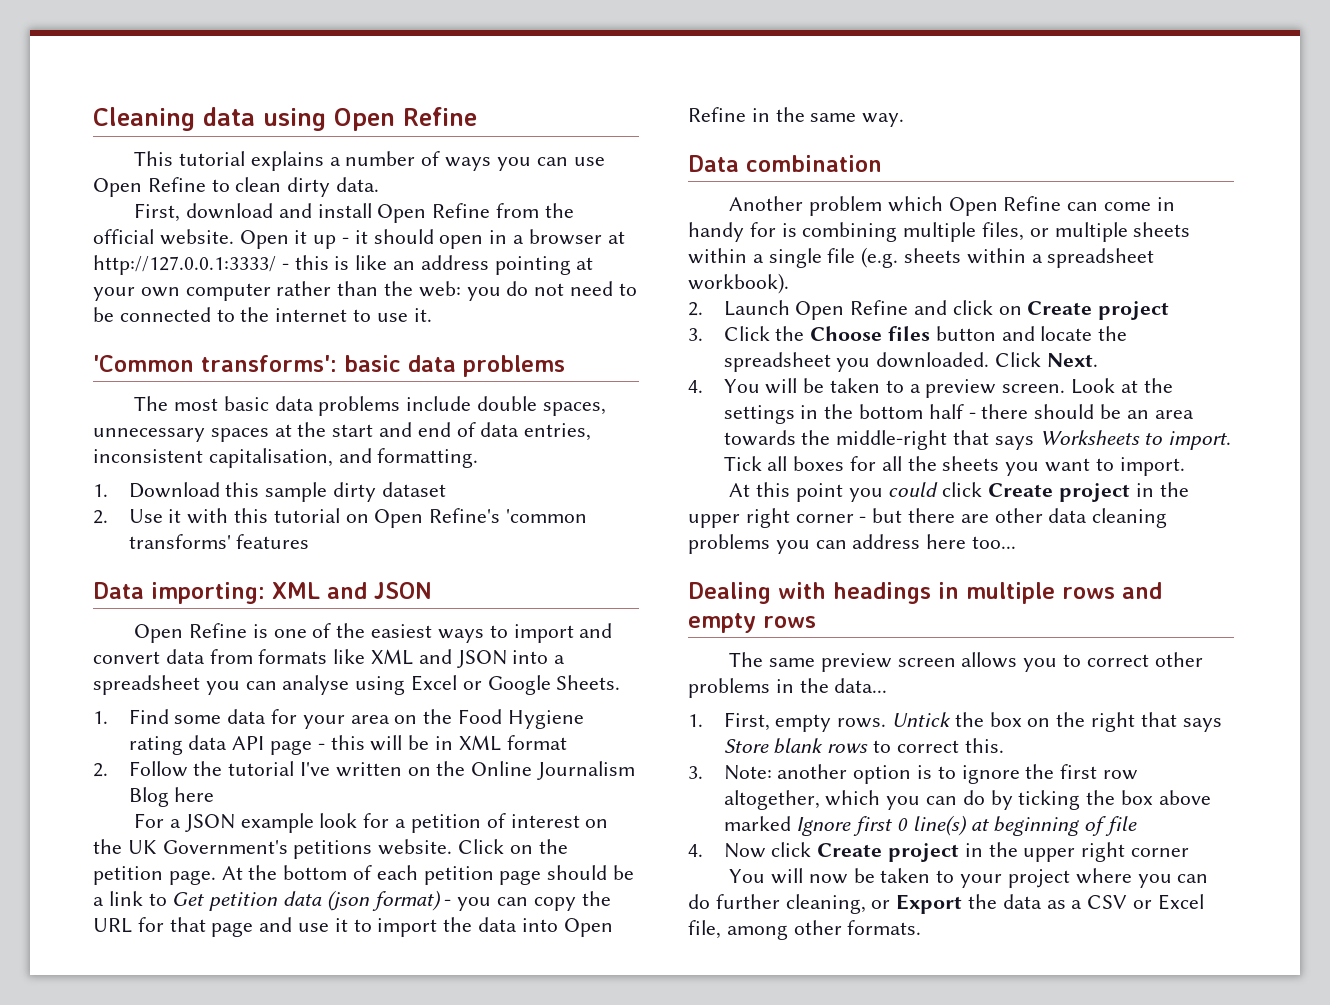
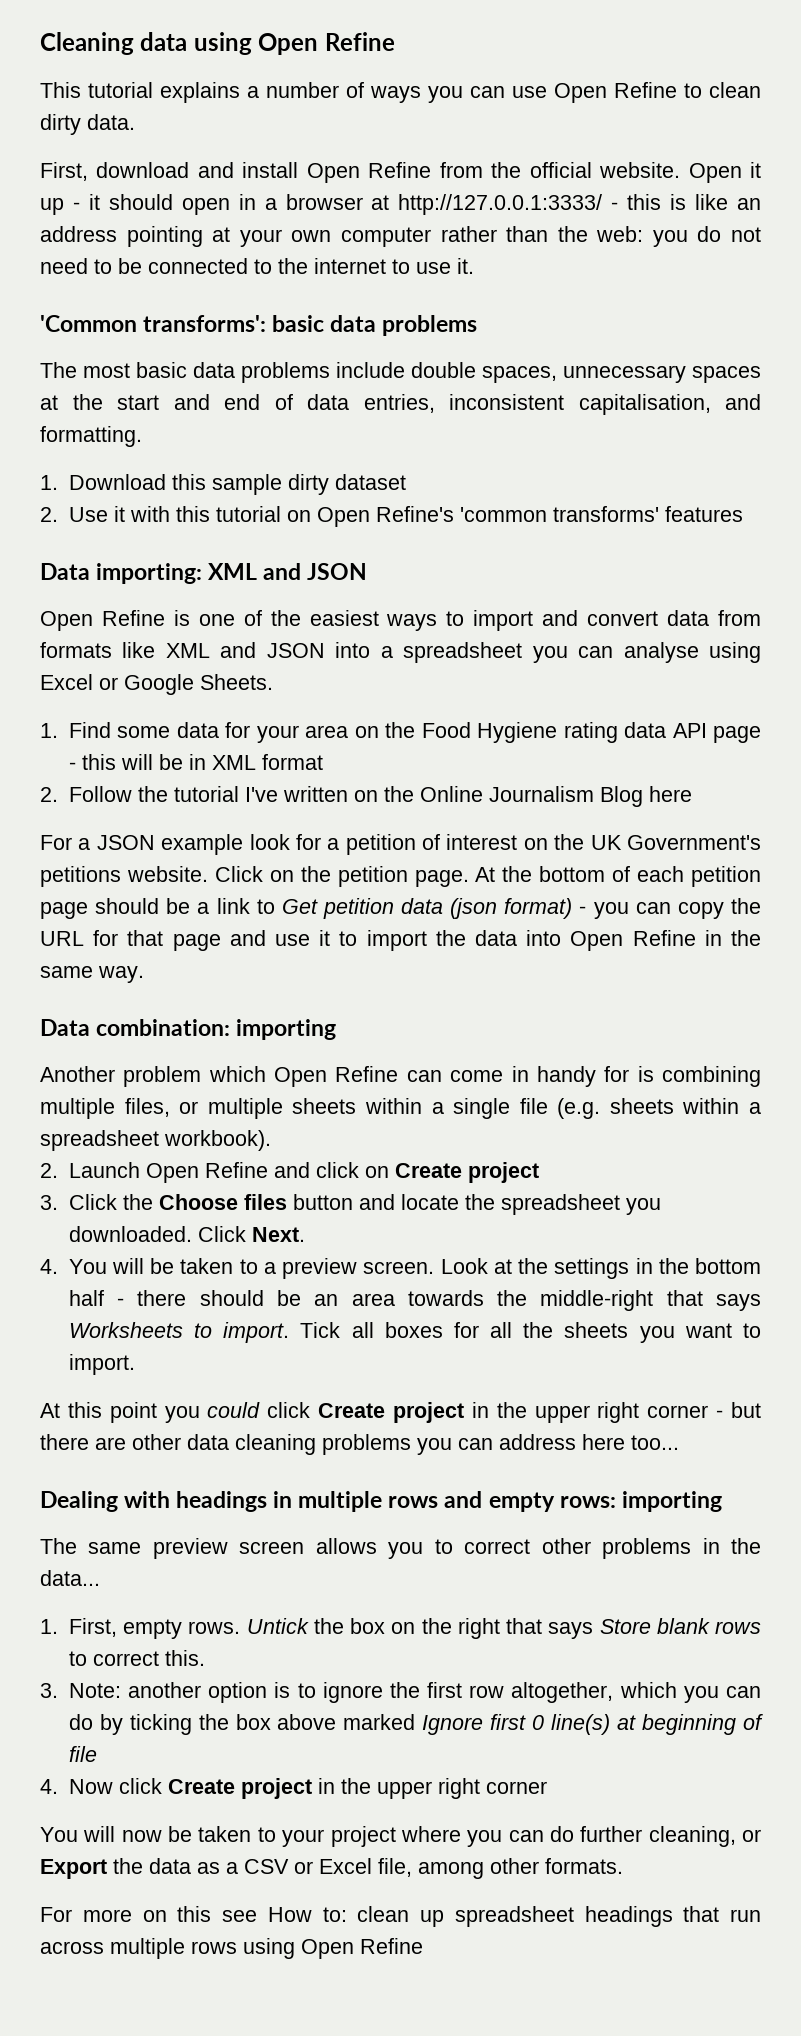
- Data combination
+ Data combination: importing
- Dealing with headings in multiple rows and empty rows
+ Dealing with headings in multiple rows and empty rows: importing
+ For more on this see How to: clean up spreadsheet headings that run across multiple rows using Open Refine

